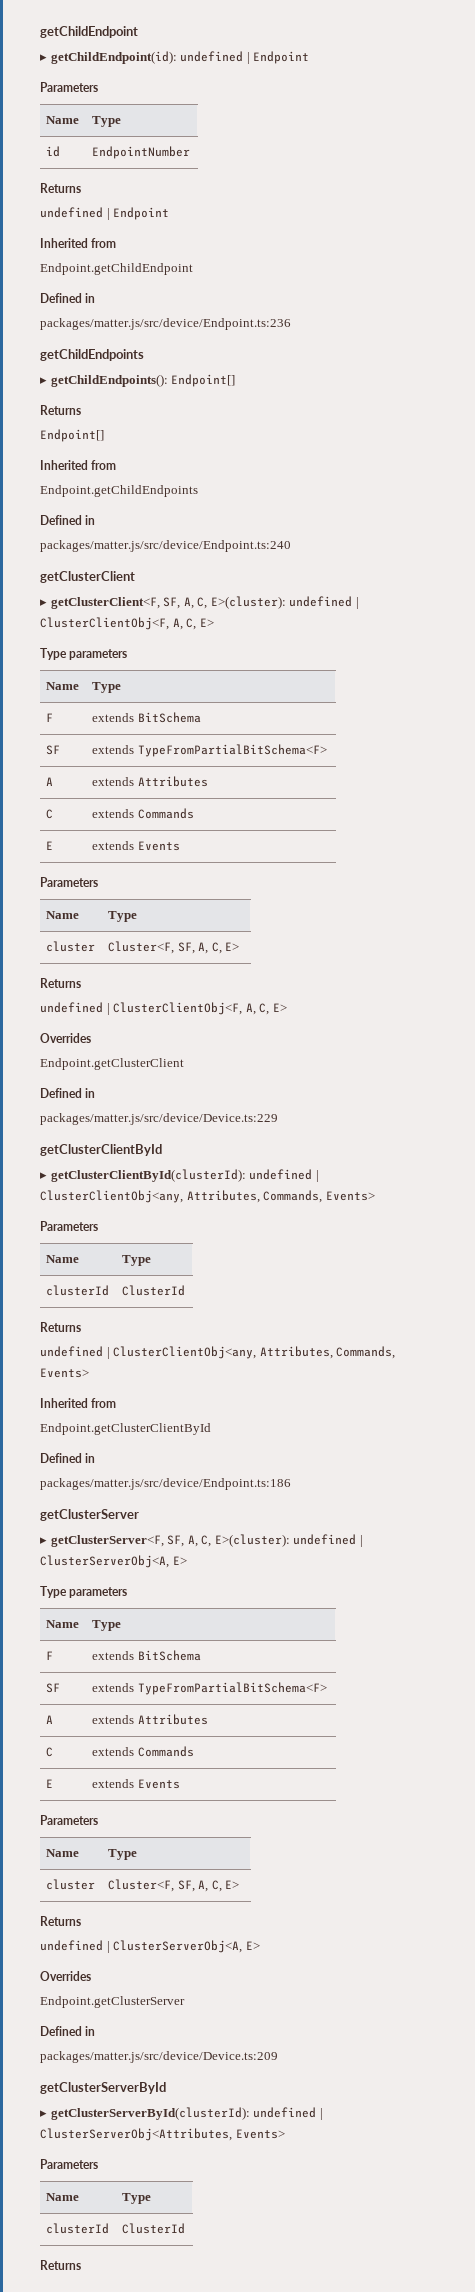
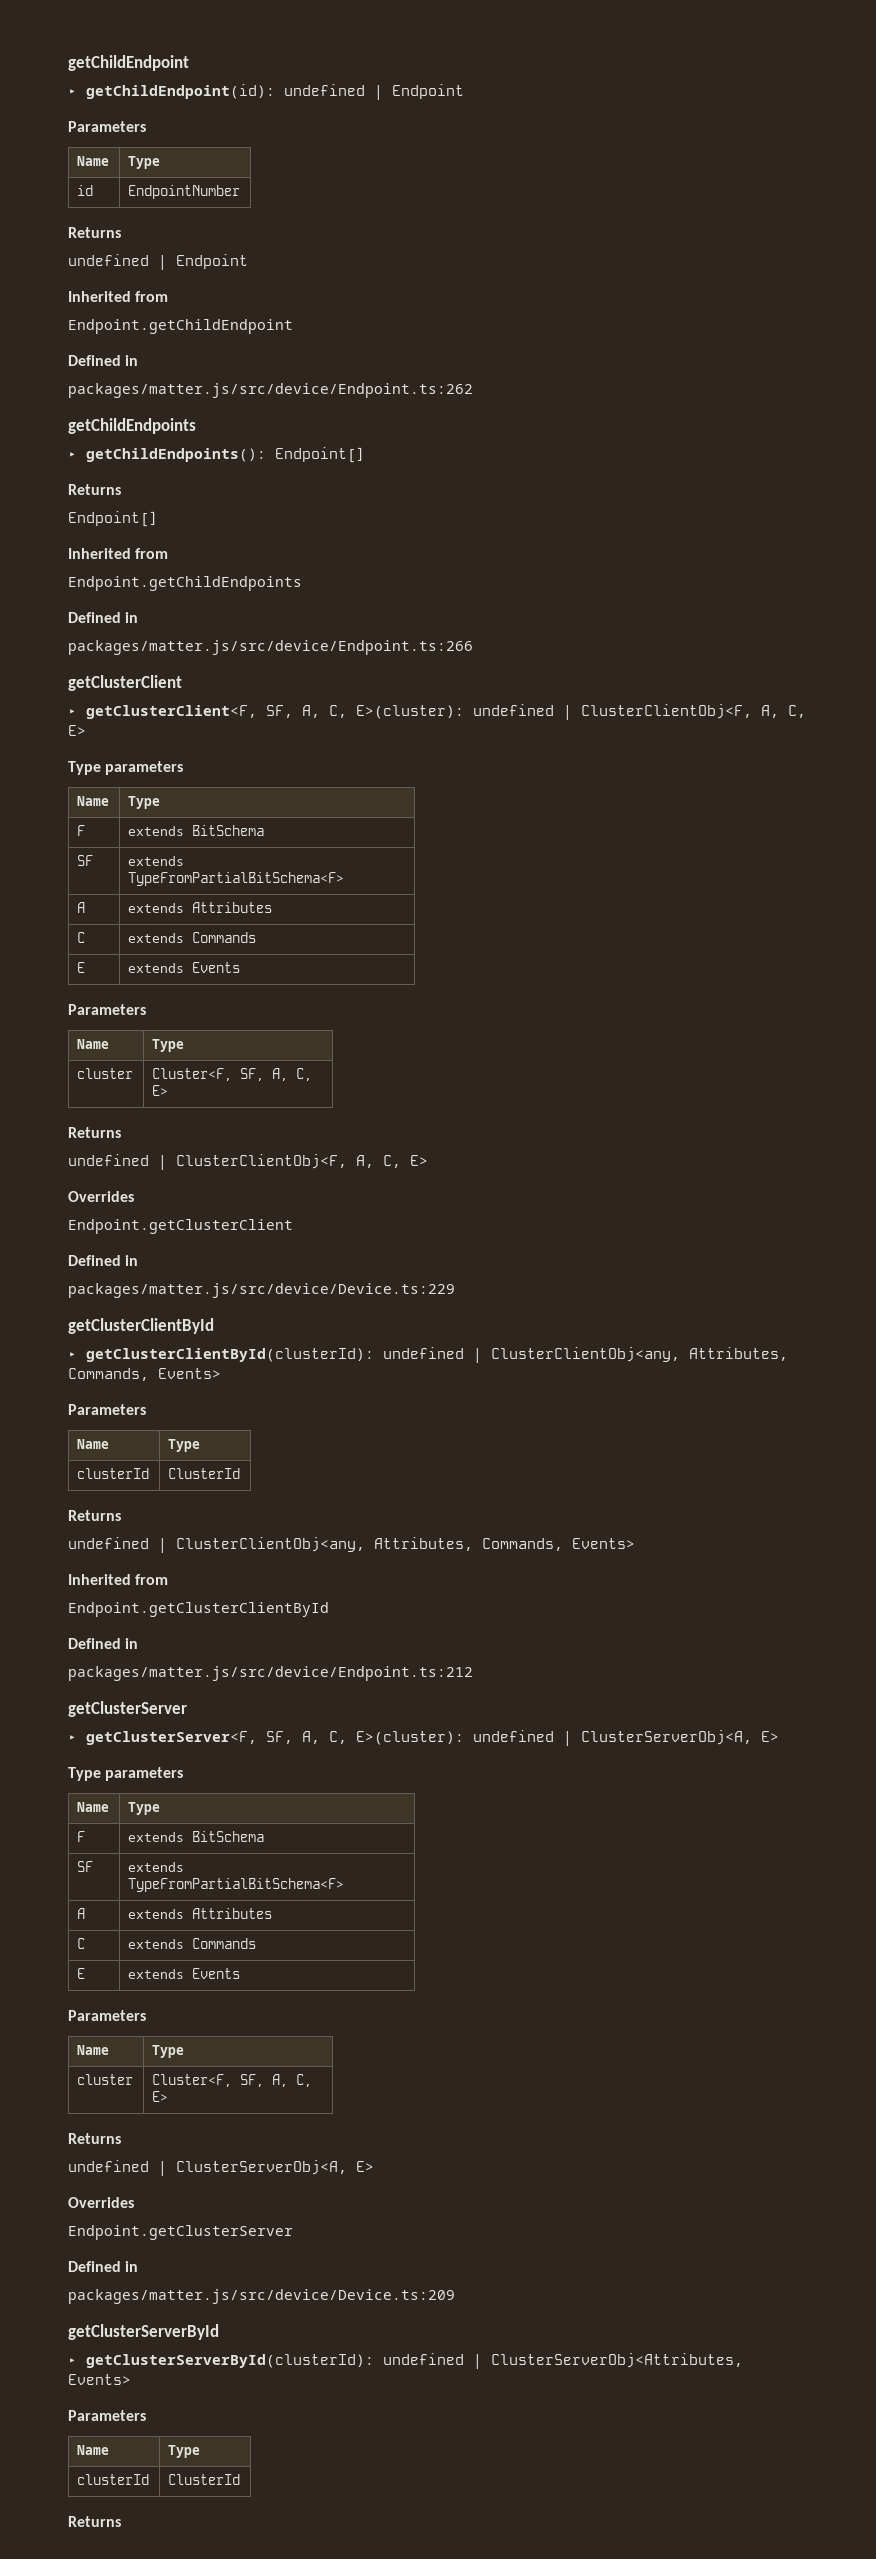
- packages/matter.js/src/device/Endpoint.ts:236
+ packages/matter.js/src/device/Endpoint.ts:262
- packages/matter.js/src/device/Endpoint.ts:240
+ packages/matter.js/src/device/Endpoint.ts:266
- packages/matter.js/src/device/Endpoint.ts:186
+ packages/matter.js/src/device/Endpoint.ts:212

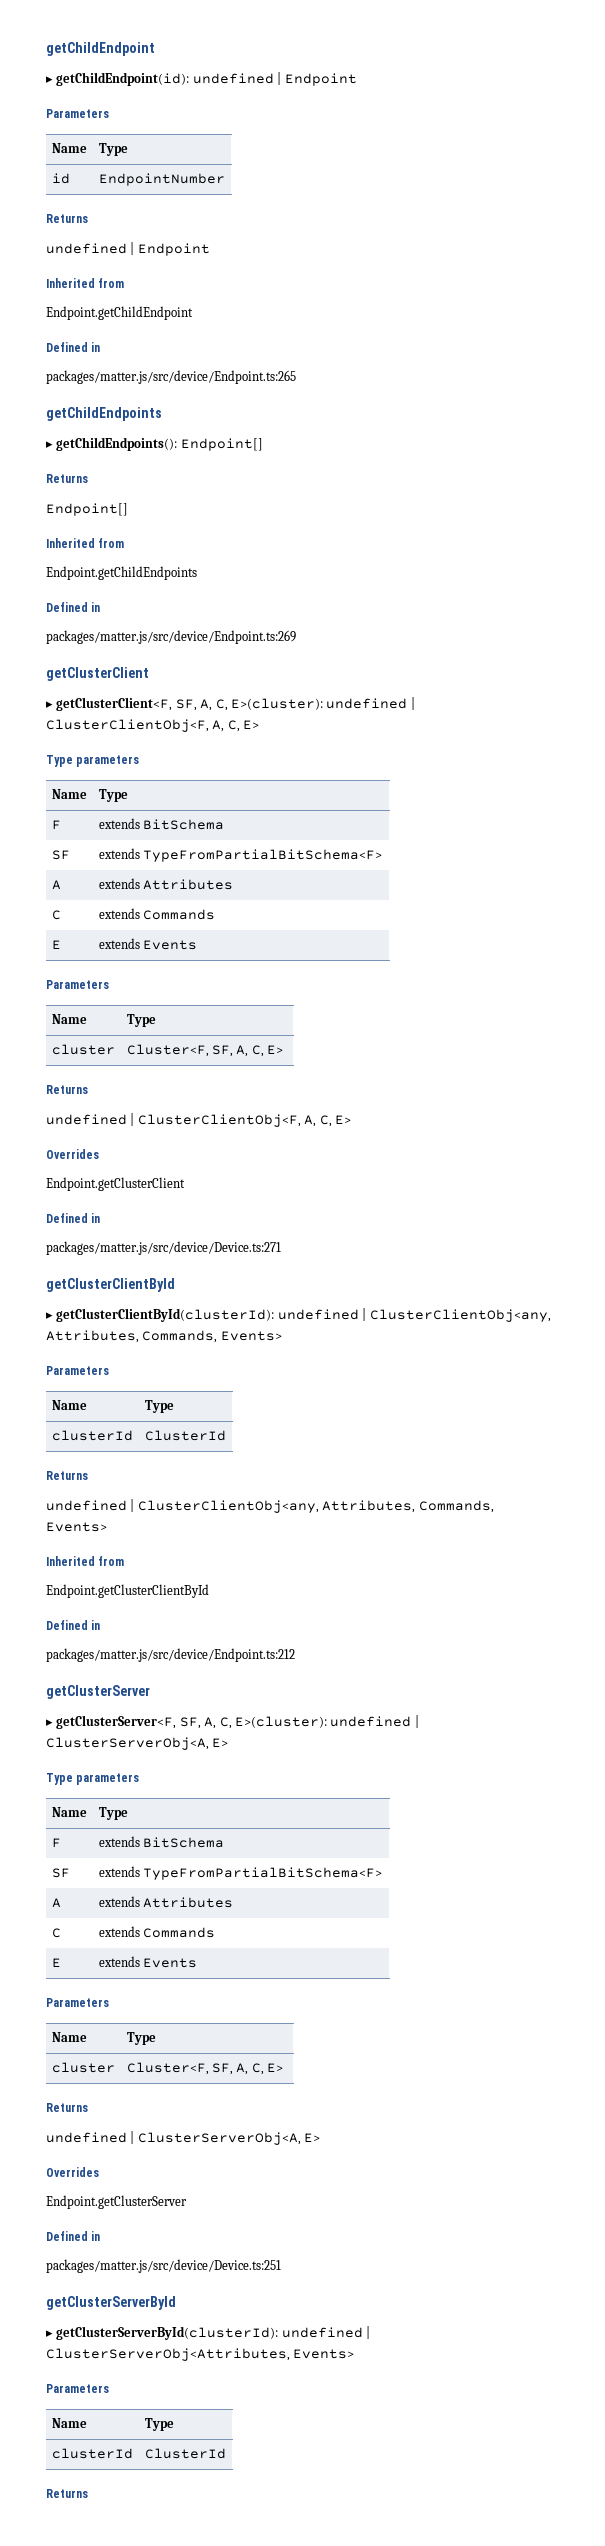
- packages/matter.js/src/device/Endpoint.ts:262
+ packages/matter.js/src/device/Endpoint.ts:265
- packages/matter.js/src/device/Endpoint.ts:266
+ packages/matter.js/src/device/Endpoint.ts:269
- packages/matter.js/src/device/Device.ts:229
+ packages/matter.js/src/device/Device.ts:271
- packages/matter.js/src/device/Device.ts:209
+ packages/matter.js/src/device/Device.ts:251

